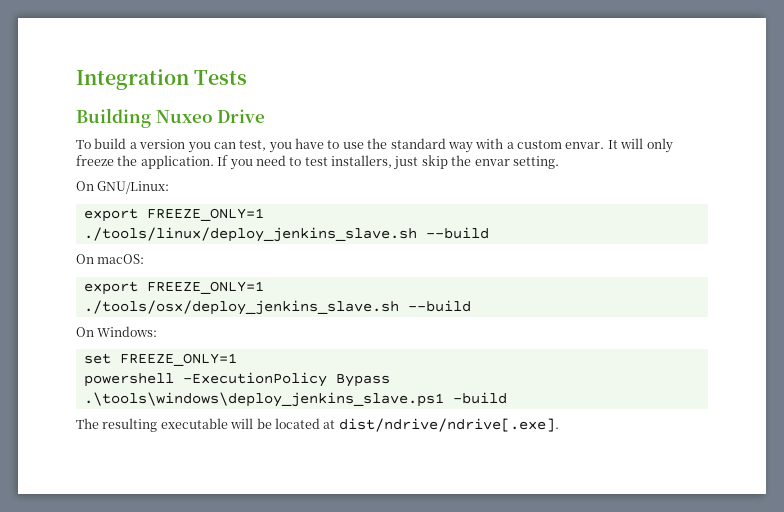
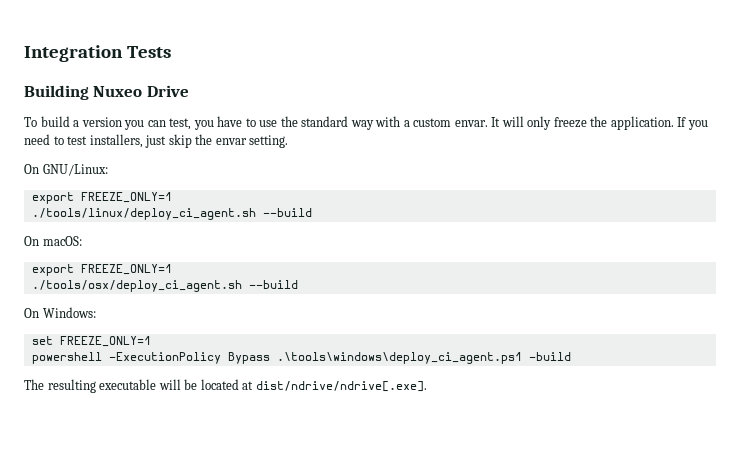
- ./tools/linux/deploy_jenkins_slave.sh --build
+ ./tools/linux/deploy_ci_agent.sh --build
- ./tools/osx/deploy_jenkins_slave.sh --build
+ ./tools/osx/deploy_ci_agent.sh --build
- powershell -ExecutionPolicy Bypass .\tools\windows\deploy_jenkins_slave.ps1 -build
+ powershell -ExecutionPolicy Bypass .\tools\windows\deploy_ci_agent.ps1 -build

